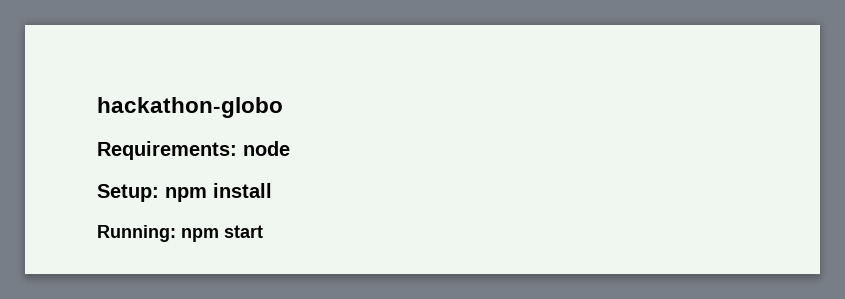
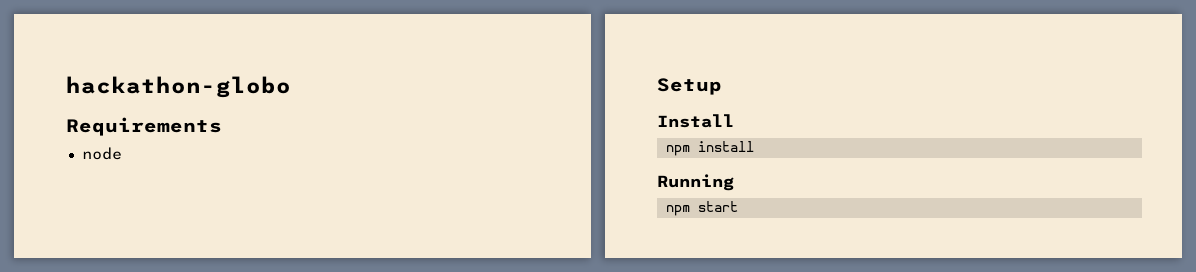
- Requirements: node
+ Requirements
+ node
- Setup: npm install
+ Setup
+ Install
+ npm install
- Running: npm start
+ Running
+ npm start

